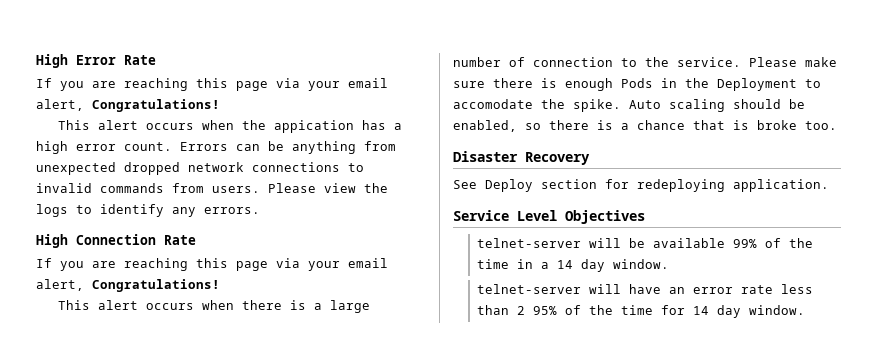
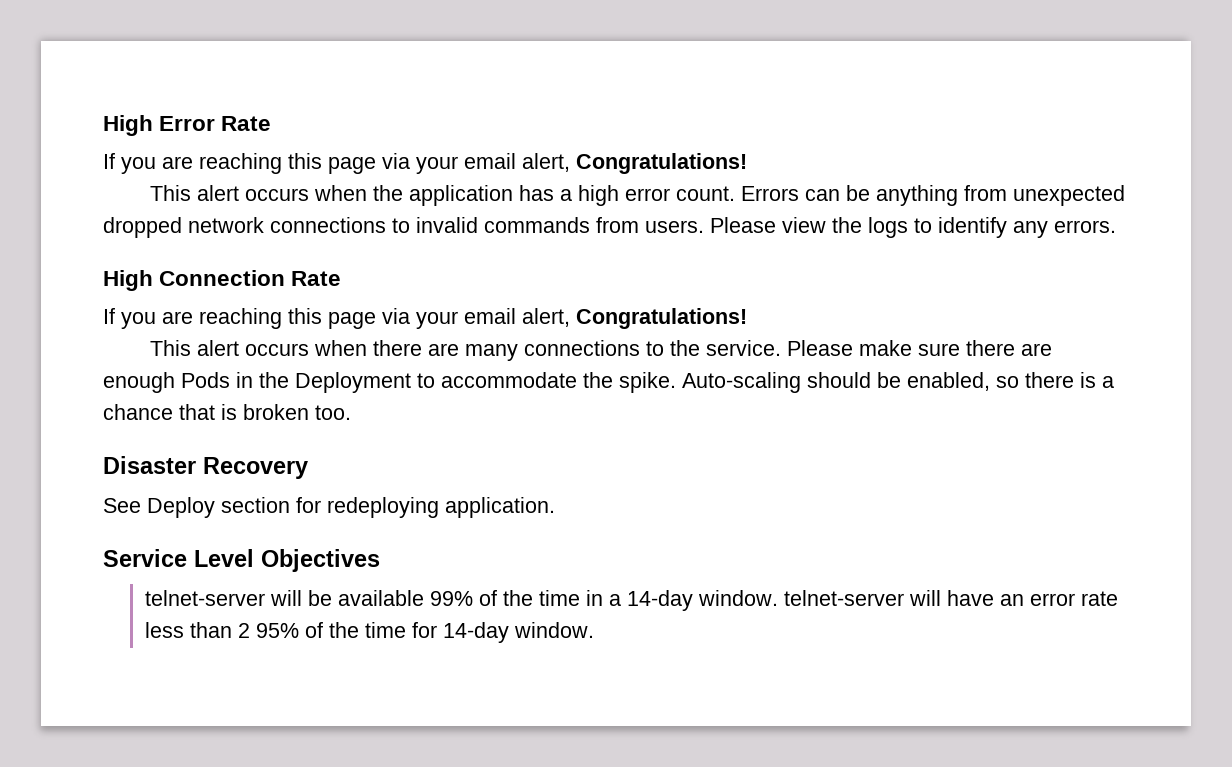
- This alert occurs when the appication has a high error count.
+ This alert occurs when the application has a high error count.
- This alert occurs when there is a large number of connection to the service.
+ This alert occurs when there are many connections to the service.
- Please make sure there is enough Pods in the Deployment to accomodate the spike.
+ Please make sure there are enough Pods in the Deployment to accommodate the spike.
- Auto scaling should be enabled, so there is a chance that is broke too.
+ Auto-scaling should be enabled, so there is a chance that is broken too.
- telnet-server will be available 99% of the time in a 14 day window.
- telnet-server will have an error rate less than 2 95% of the time for 14 day window.
+ telnet-server will be available 99% of the time in a 14-day window. telnet-server will have an error rate less than 2 95% of the time for 14-day window.

